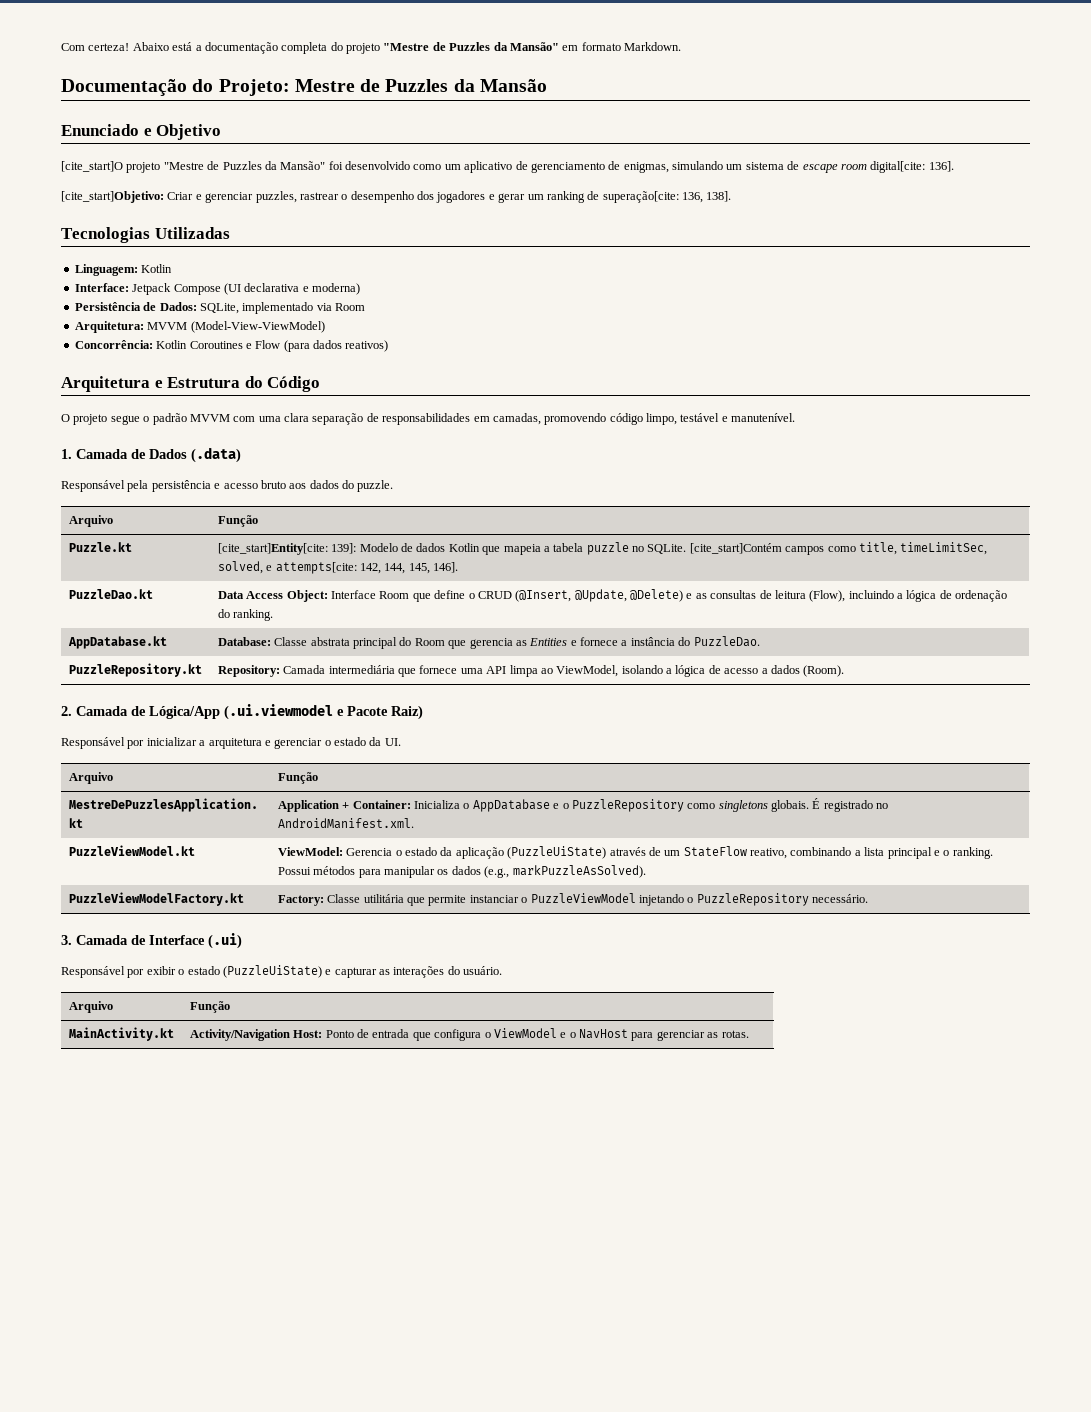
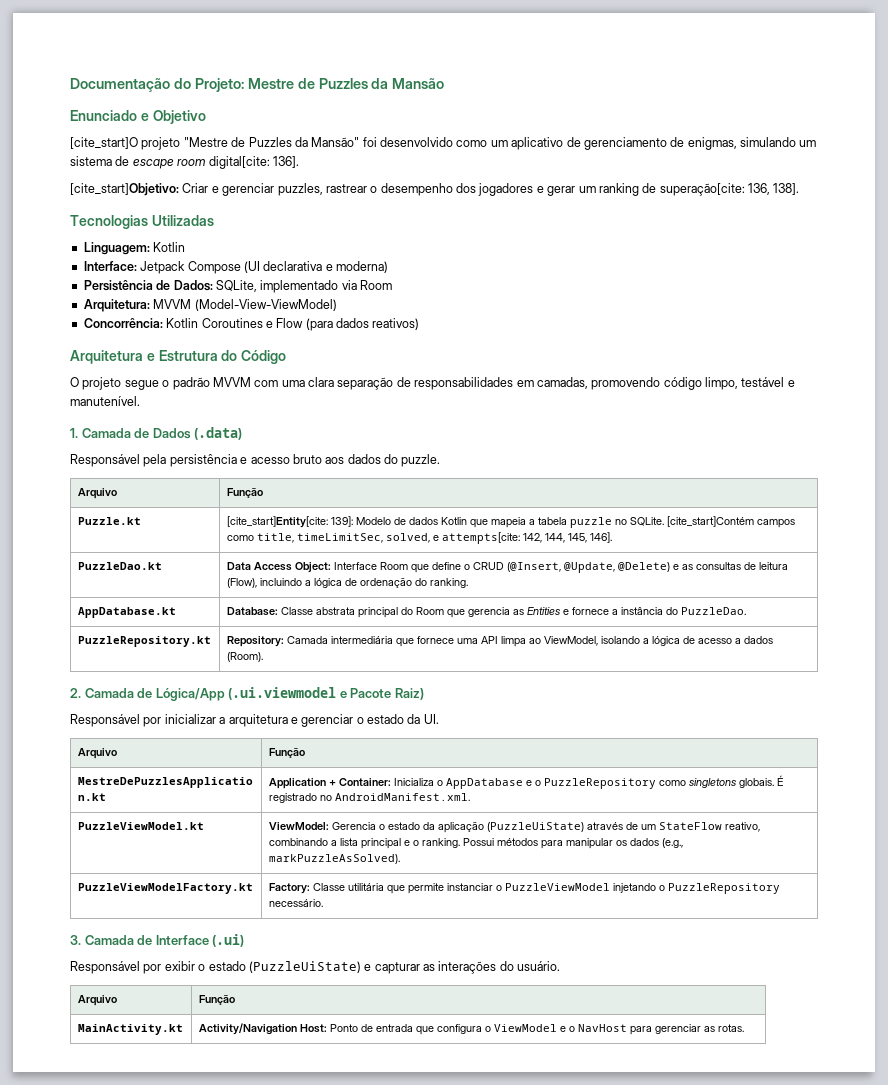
- Com certeza! Abaixo está a documentação completa do projeto "Mestre de Puzzles da Mansão" em formato Markdown.

